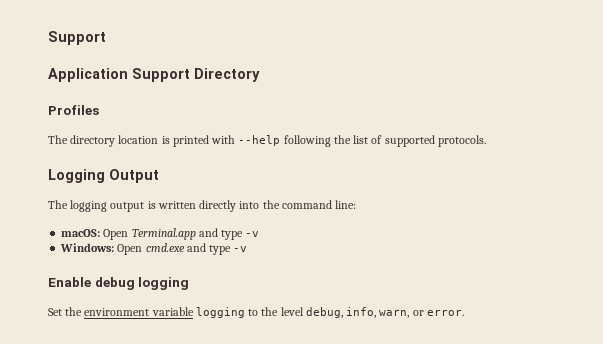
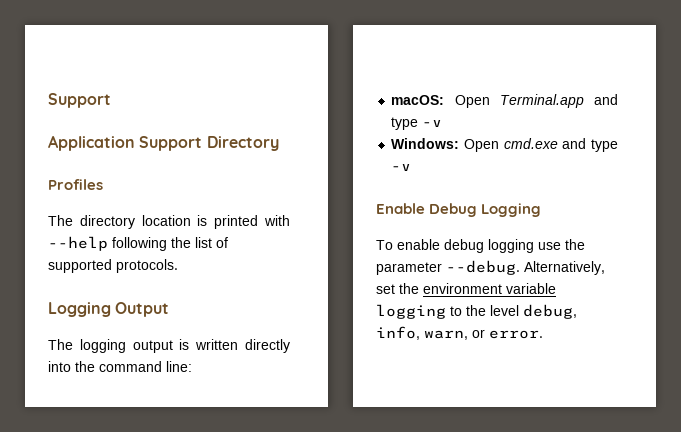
- Enable debug logging
- Set the environment variable logging to the level debug, info, warn, or error.
+ Enable Debug Logging
+ To enable debug logging use the parameter --debug. Alternatively, set the environment variable logging to the level debug, info, warn, or error.

